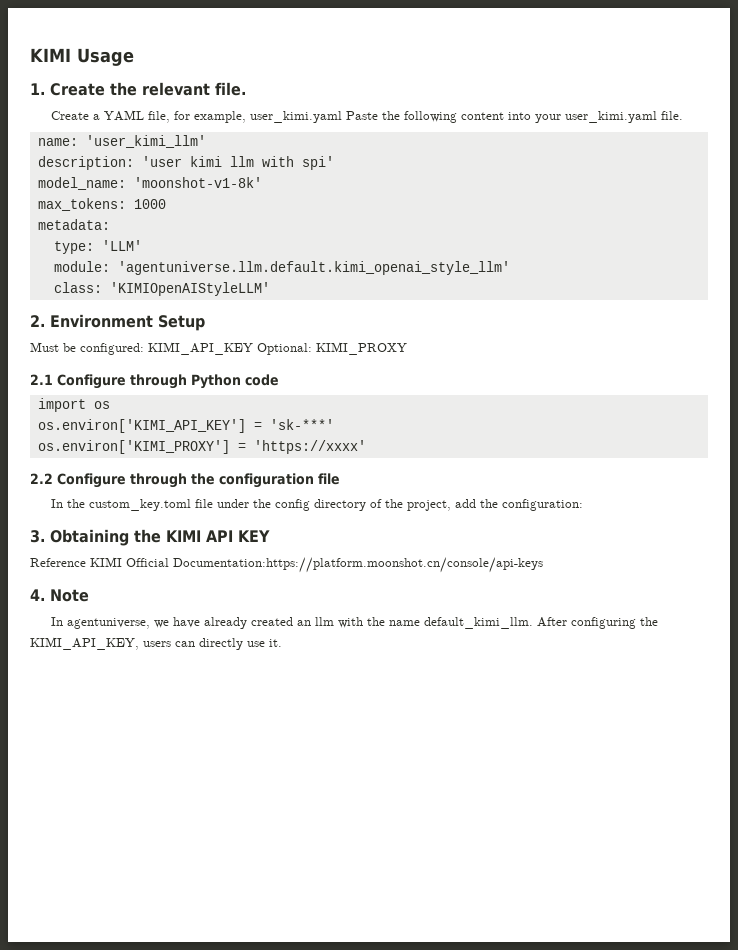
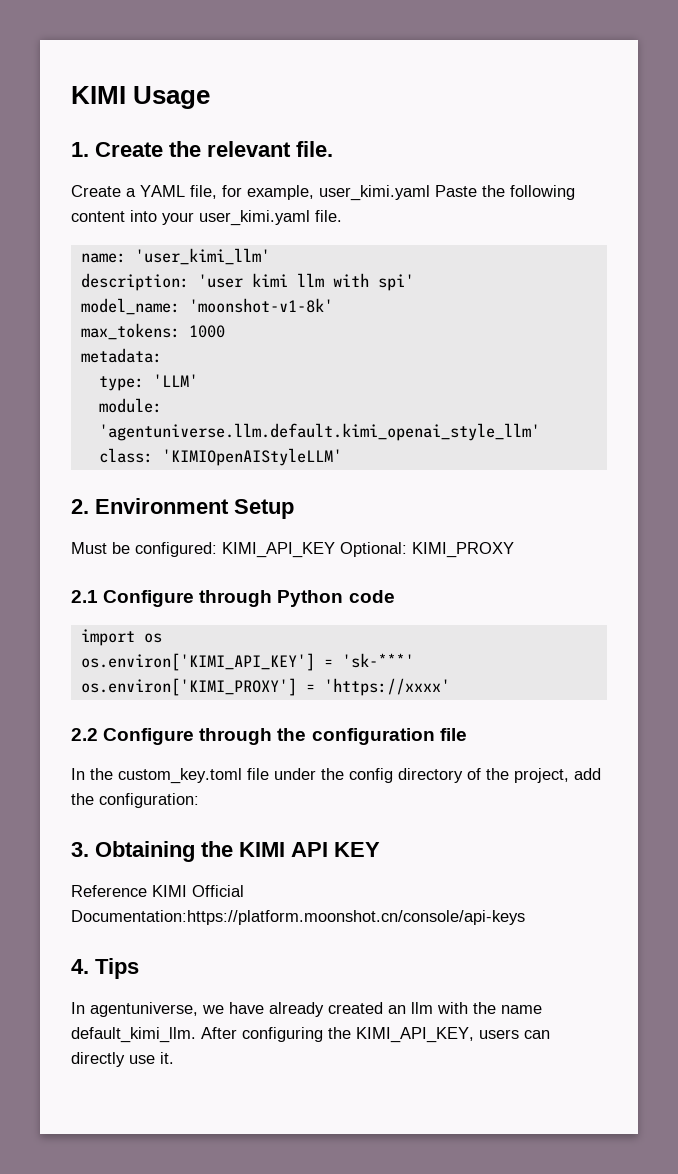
- 4. Note
+ 4. Tips

